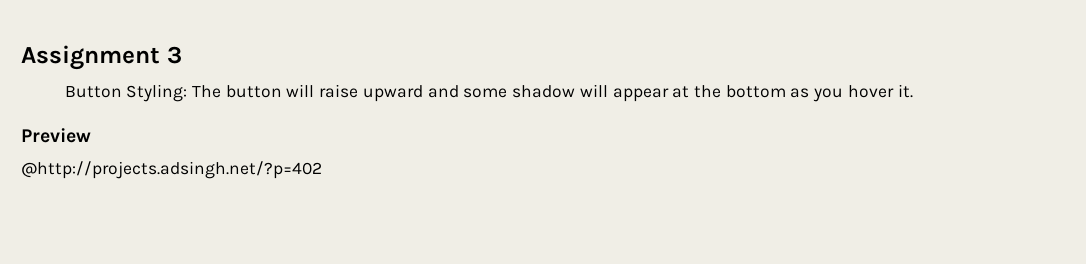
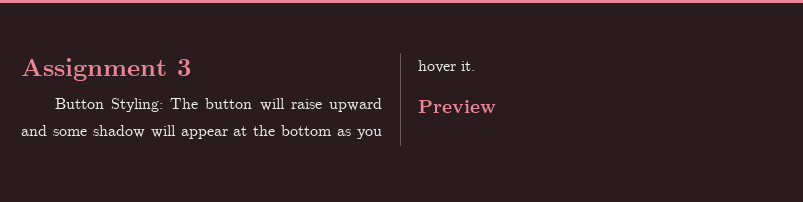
- @http://projects.adsingh.net/?p=402

